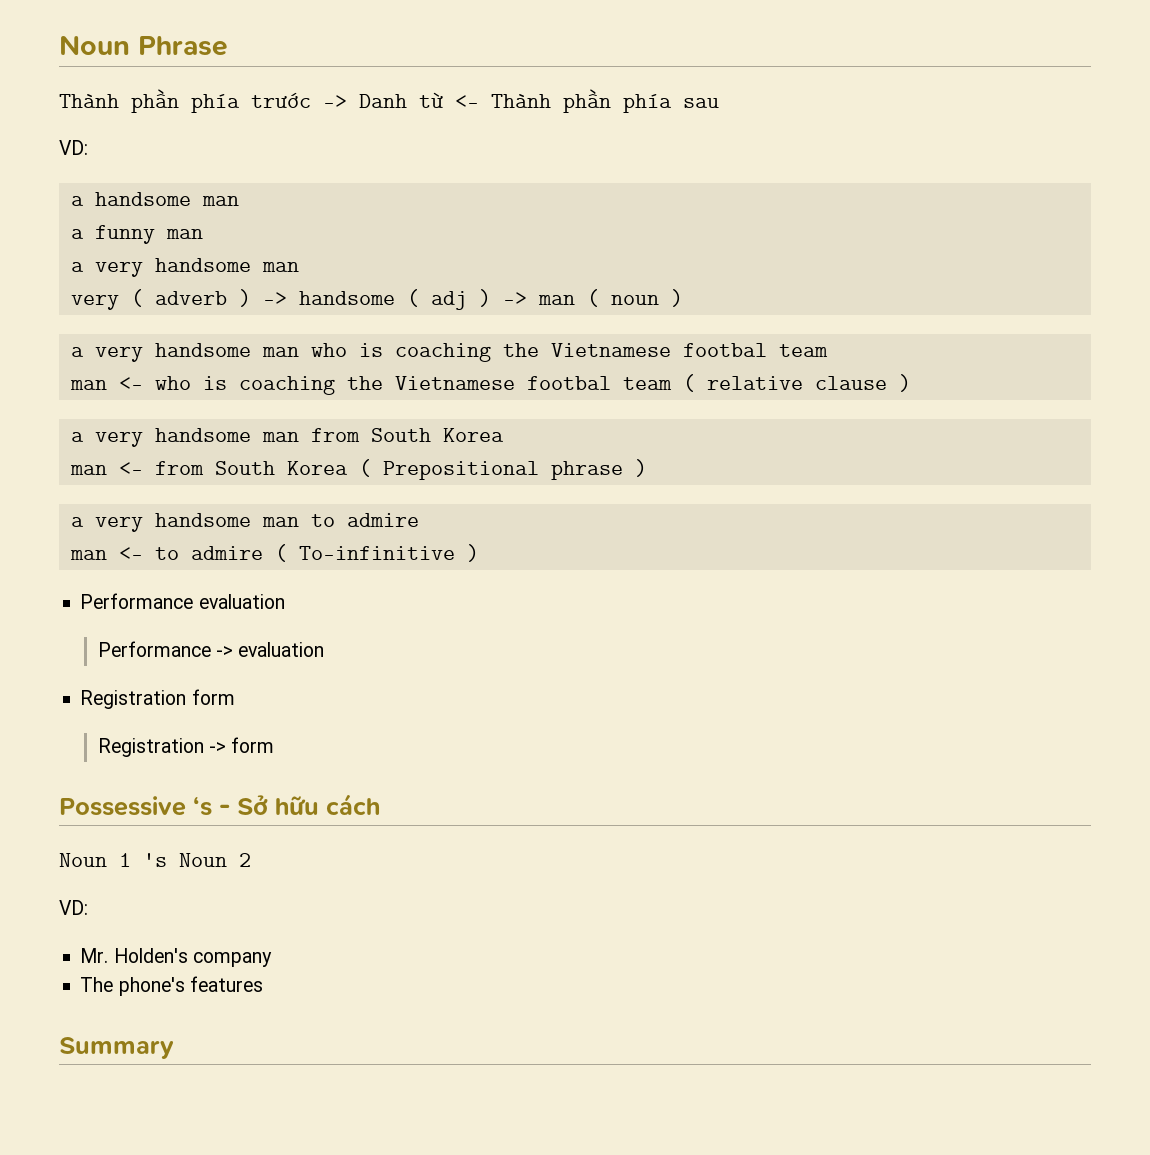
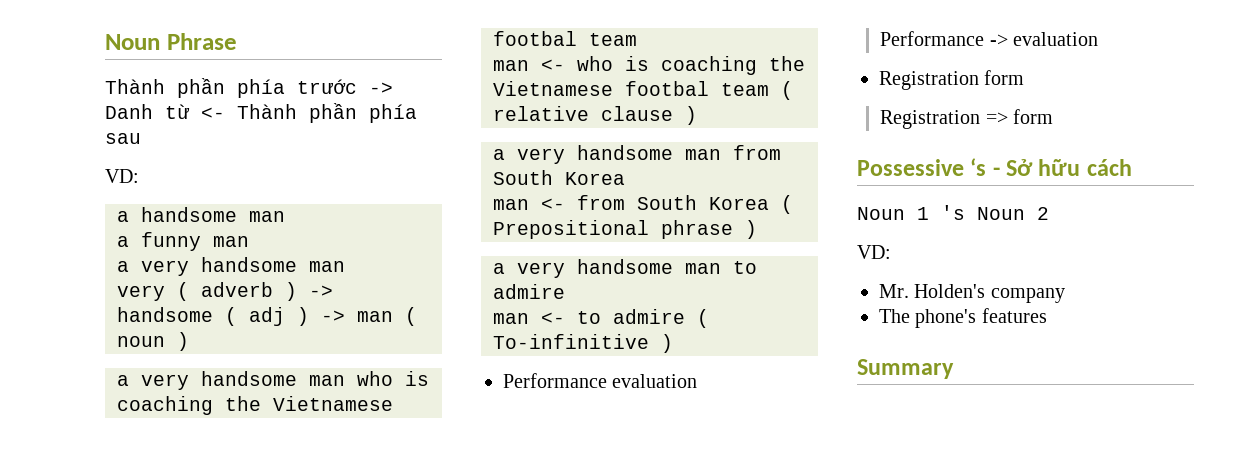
- Registration -> form
+ Registration => form

